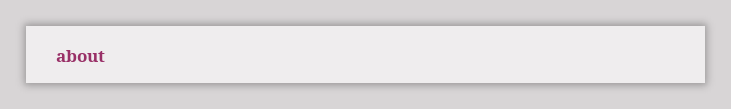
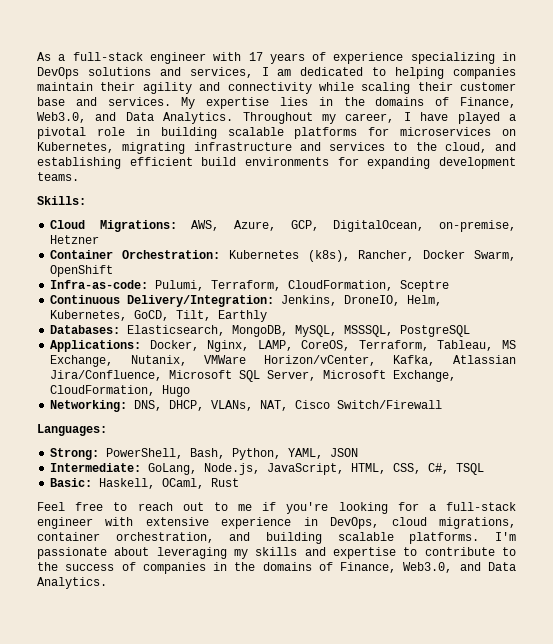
- about
+ As a full-stack engineer with 17 years of experience specializing in DevOps solutions and services, I am dedicated to helping companies maintain their agility and connectivity while scaling their customer base and services. My expertise lies in the domains of Finance, Web3.0, and Data Analytics. Throughout my career, I have played a pivotal role in building scalable platforms for microservices on Kubernetes, migrating infrastructure and services to the cloud, and establishing efficient build environments for expanding development teams.
+ Skills:
+ Cloud Migrations: AWS, Azure, GCP, DigitalOcean, on-premise, Hetzner
+ Container Orchestration: Kubernetes (k8s), Rancher, Docker Swarm, OpenShift
+ Infra-as-code: Pulumi, Terraform, CloudFormation, Sceptre
+ Continuous Delivery/Integration: Jenkins, DroneIO, Helm, Kubernetes, GoCD, Tilt, Earthly
+ Databases: Elasticsearch, MongoDB, MySQL, MSSSQL, PostgreSQL
+ Applications: Docker, Nginx, LAMP, CoreOS, Terraform, Tableau, MS Exchange, Nutanix, VMWare Horizon/vCenter, Kafka, Atlassian Jira/Confluence, Microsoft SQL Server, Microsoft Exchange, CloudFormation, Hugo
+ Networking: DNS, DHCP, VLANs, NAT, Cisco Switch/Firewall
+ Languages:
+ Strong: PowerShell, Bash, Python, YAML, JSON
+ Intermediate: GoLang, Node.js, JavaScript, HTML, CSS, C#, TSQL
+ Basic: Haskell, OCaml, Rust
+ Feel free to reach out to me if you're looking for a full-stack engineer with extensive experience in DevOps, cloud migrations, container orchestration, and building scalable platforms. I'm passionate about leveraging my skills and expertise to contribute to the success of companies in the domains of Finance, Web3.0, and Data Analytics.

